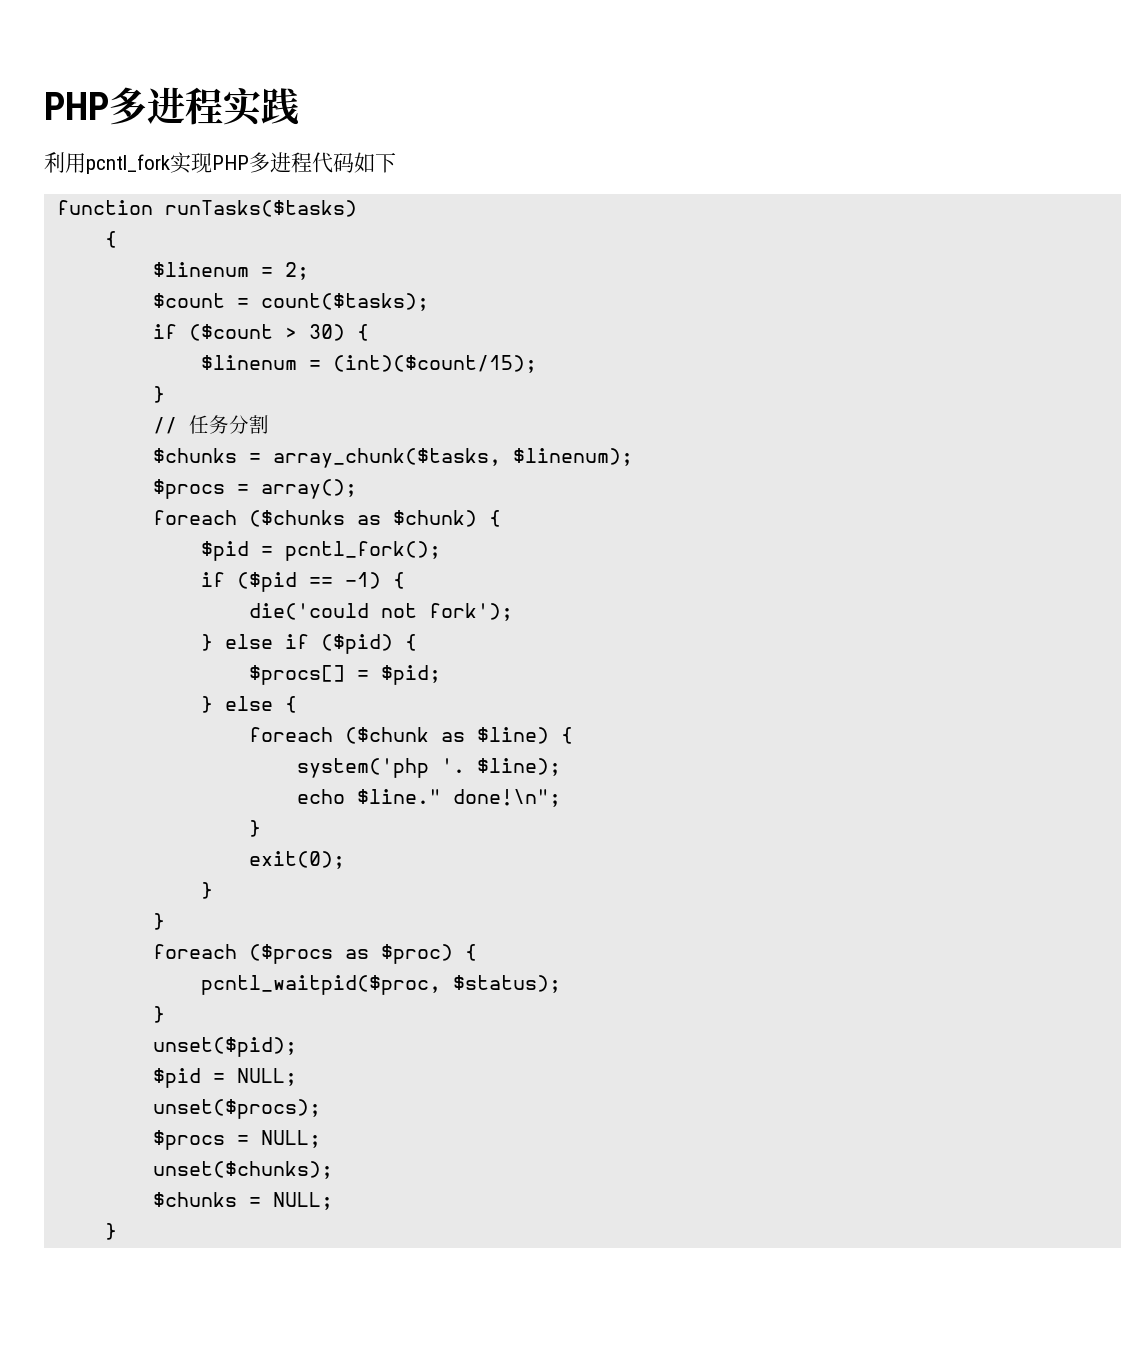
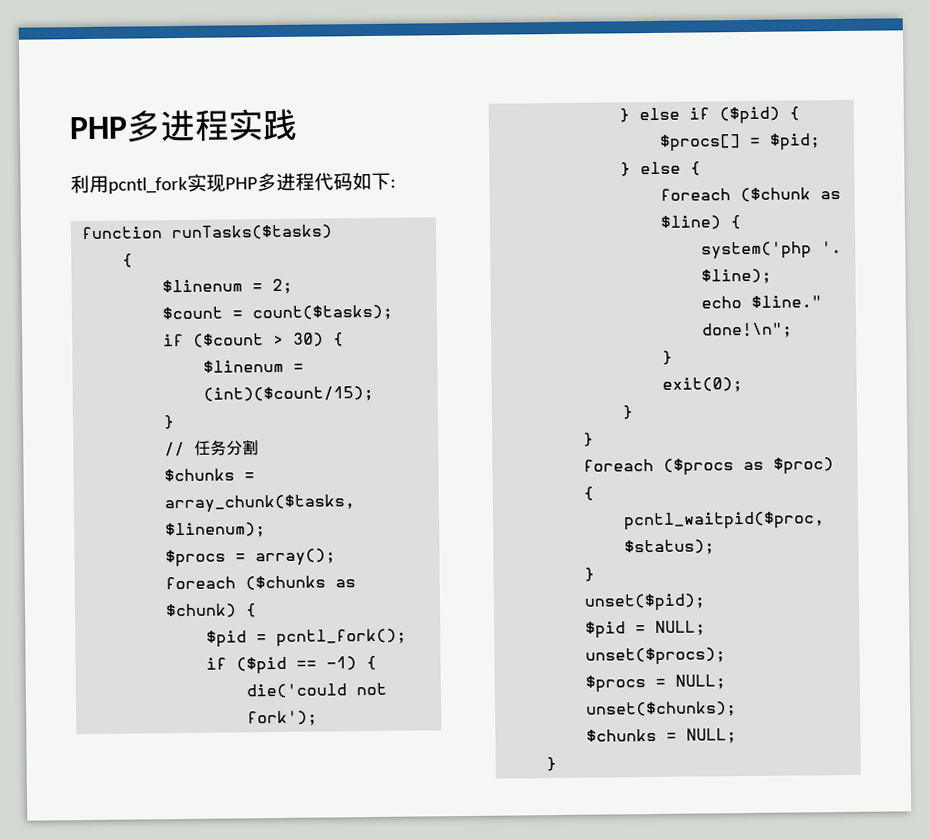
- 利用pcntl_fork实现PHP多进程代码如下
+ 利用pcntl_fork实现PHP多进程代码如下:

